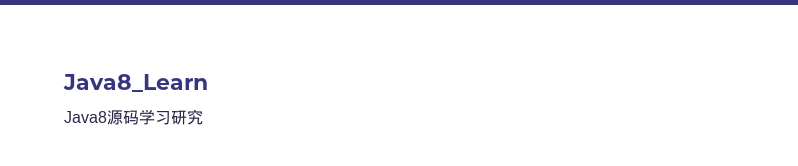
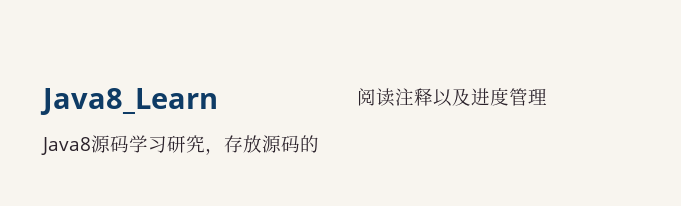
- Java8源码学习研究
+ Java8源码学习研究，存放源码的阅读注释以及进度管理

